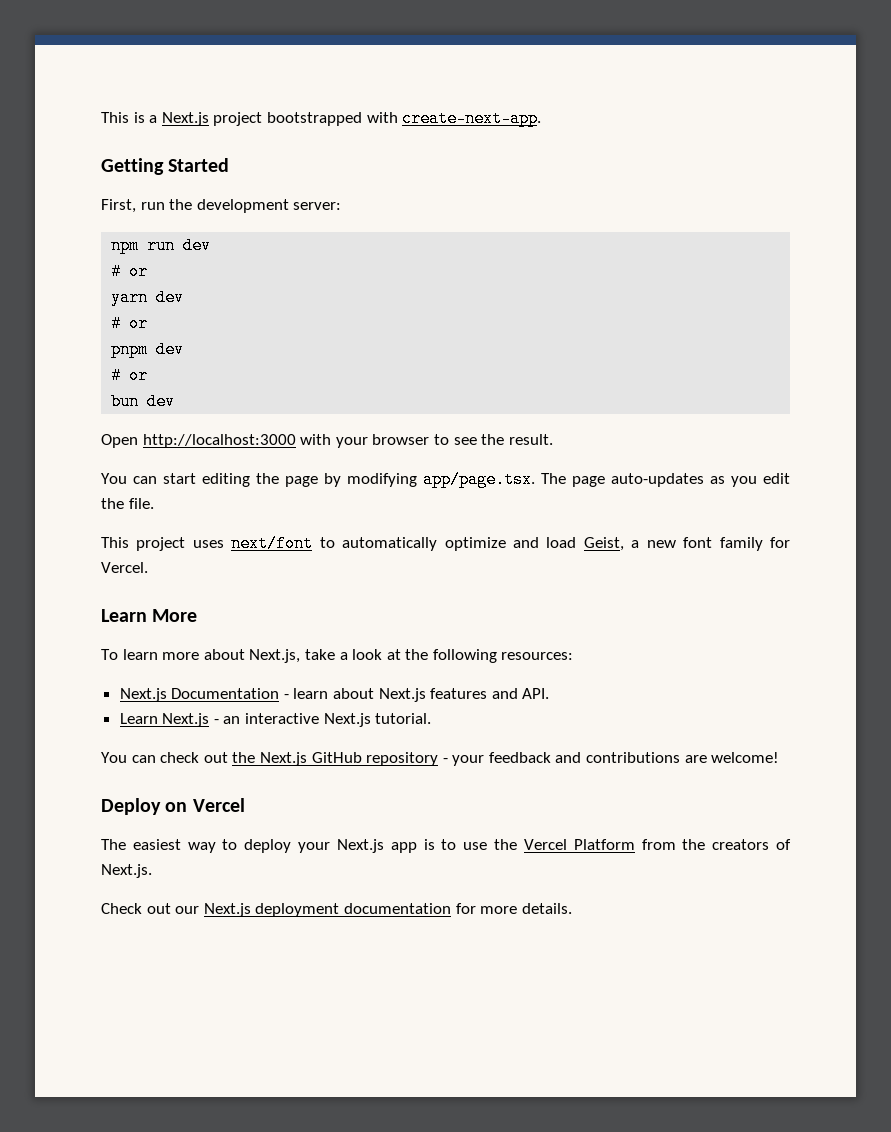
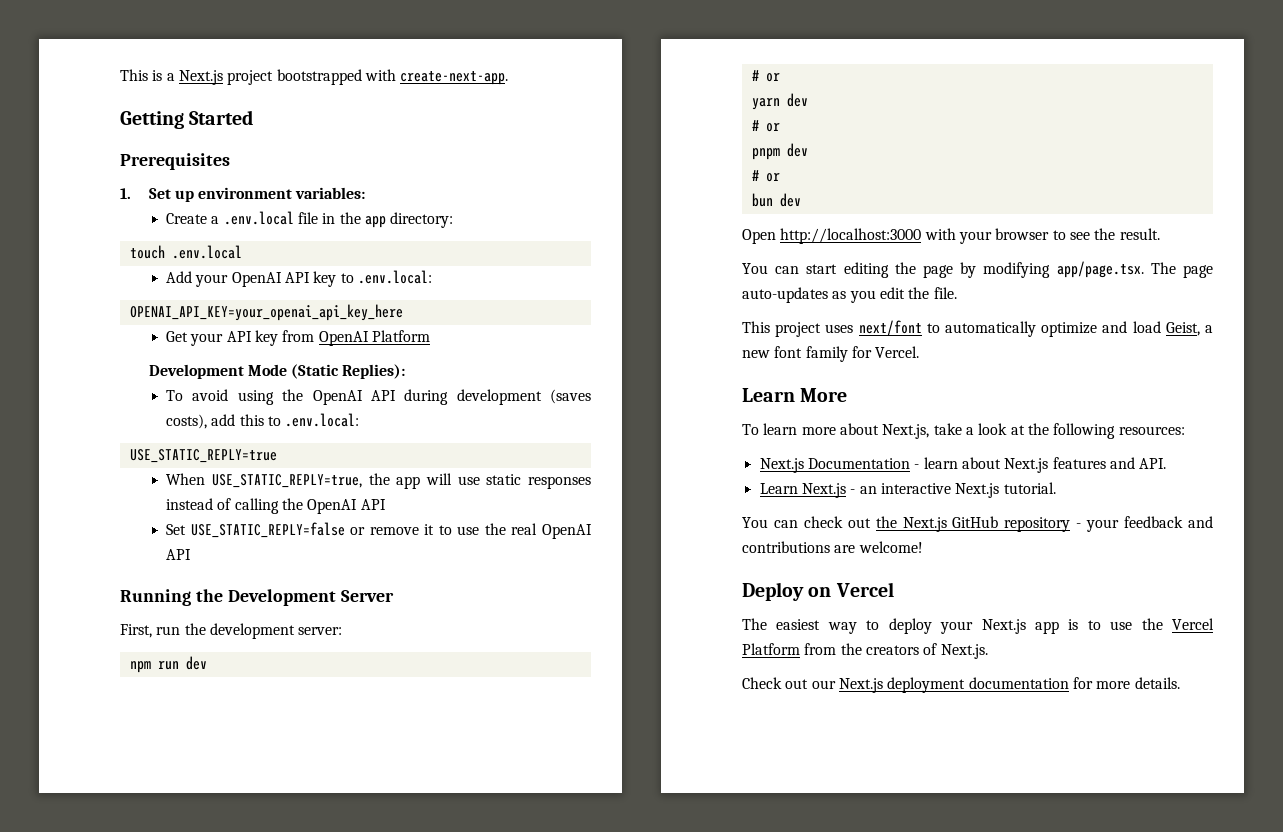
+ Prerequisites
+ 1. Set up environment variables:
+ Create a .env.local file in the app directory:
+ touch .env.local
+ Add your OpenAI API key to .env.local:
+ OPENAI_API_KEY=your_openai_api_key_here
+ Get your API key from OpenAI Platform
+ Development Mode (Static Replies):
+ To avoid using the OpenAI API during development (saves costs), add this to .env.local:
+ USE_STATIC_REPLY=true
+ When USE_STATIC_REPLY=true, the app will use static responses instead of calling the OpenAI API
+ Set USE_STATIC_REPLY=false or remove it to use the real OpenAI API
+ Running the Development Server

